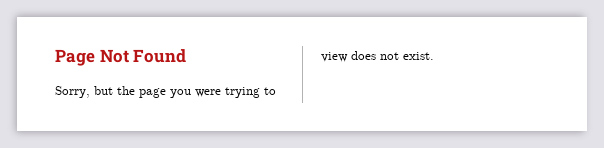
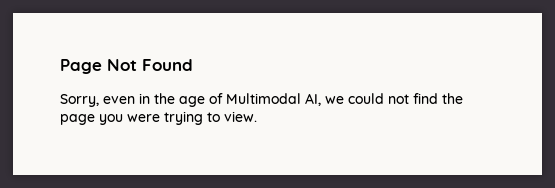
- Sorry, but the page you were trying to view does not exist.
+ Sorry, even in the age of Multimodal AI, we could not find the page you were trying to view.

